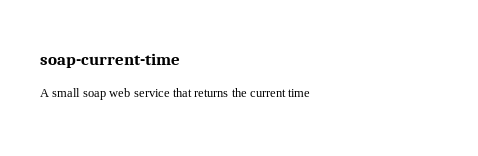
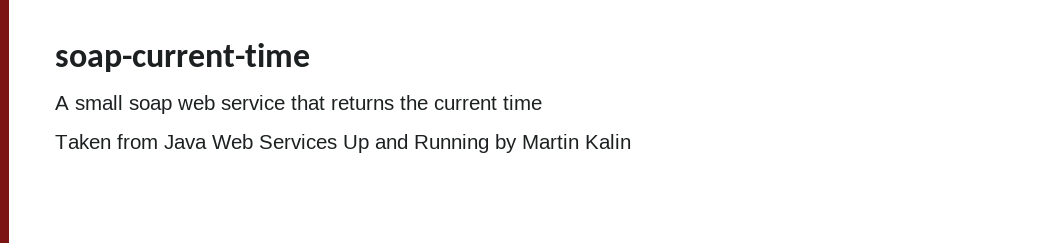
+ Taken from Java Web Services Up and Running by Martin Kalin

